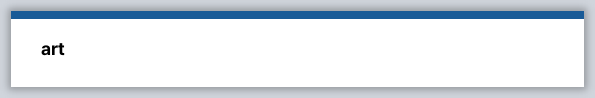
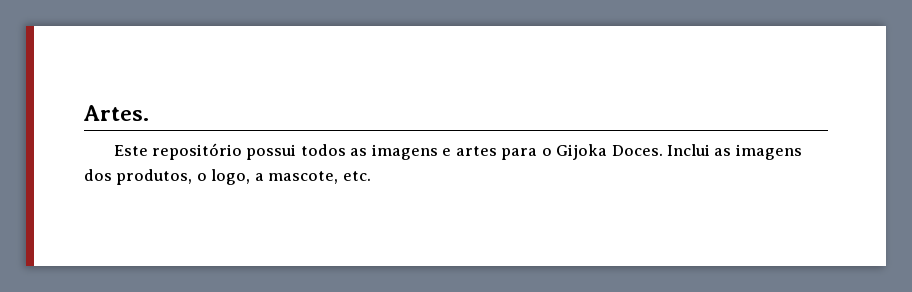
- art
+ Artes.
+ Este repositório possui todos as imagens e artes para o Gijoka Doces. Inclui as imagens dos produtos, o logo, a mascote, etc.

